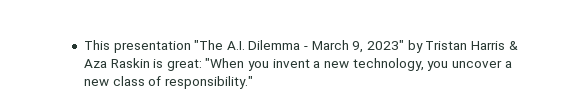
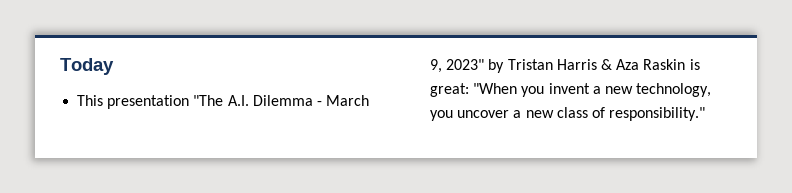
+ Today

